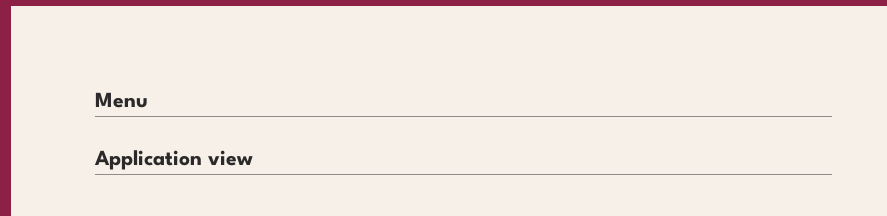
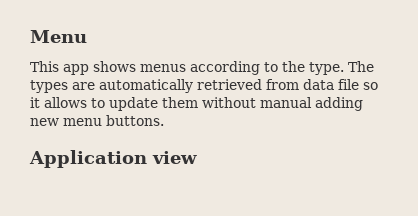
+ This app shows menus according to the type. The types are automatically retrieved from data file so it allows to update them without manual adding new menu buttons.

